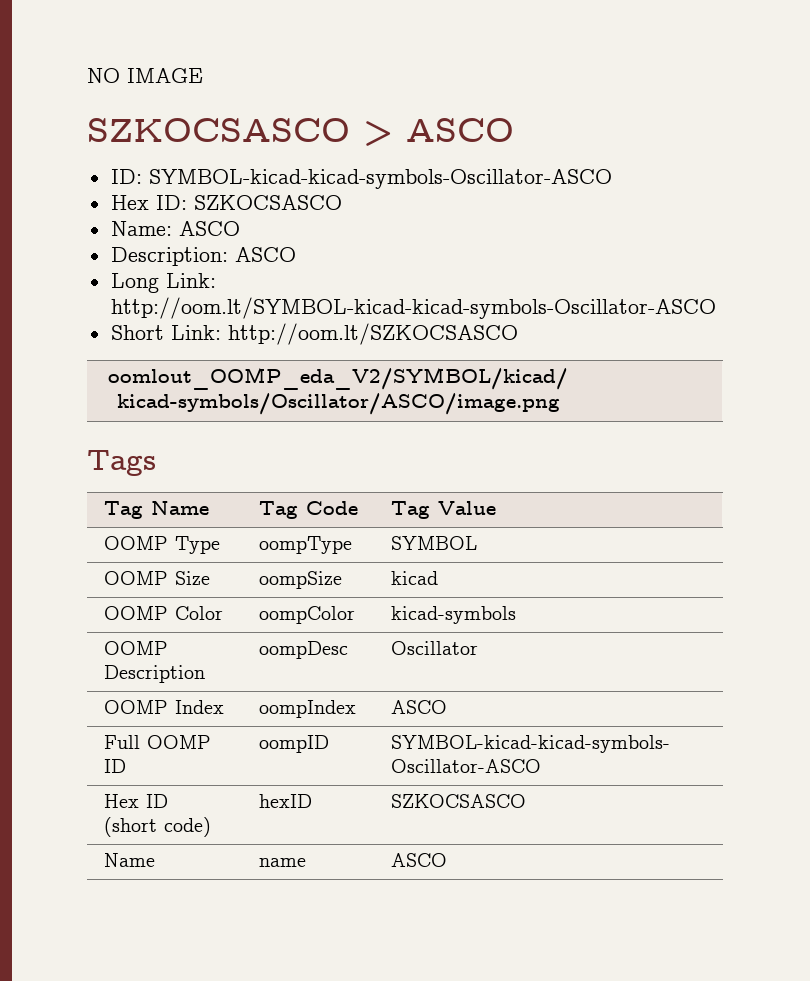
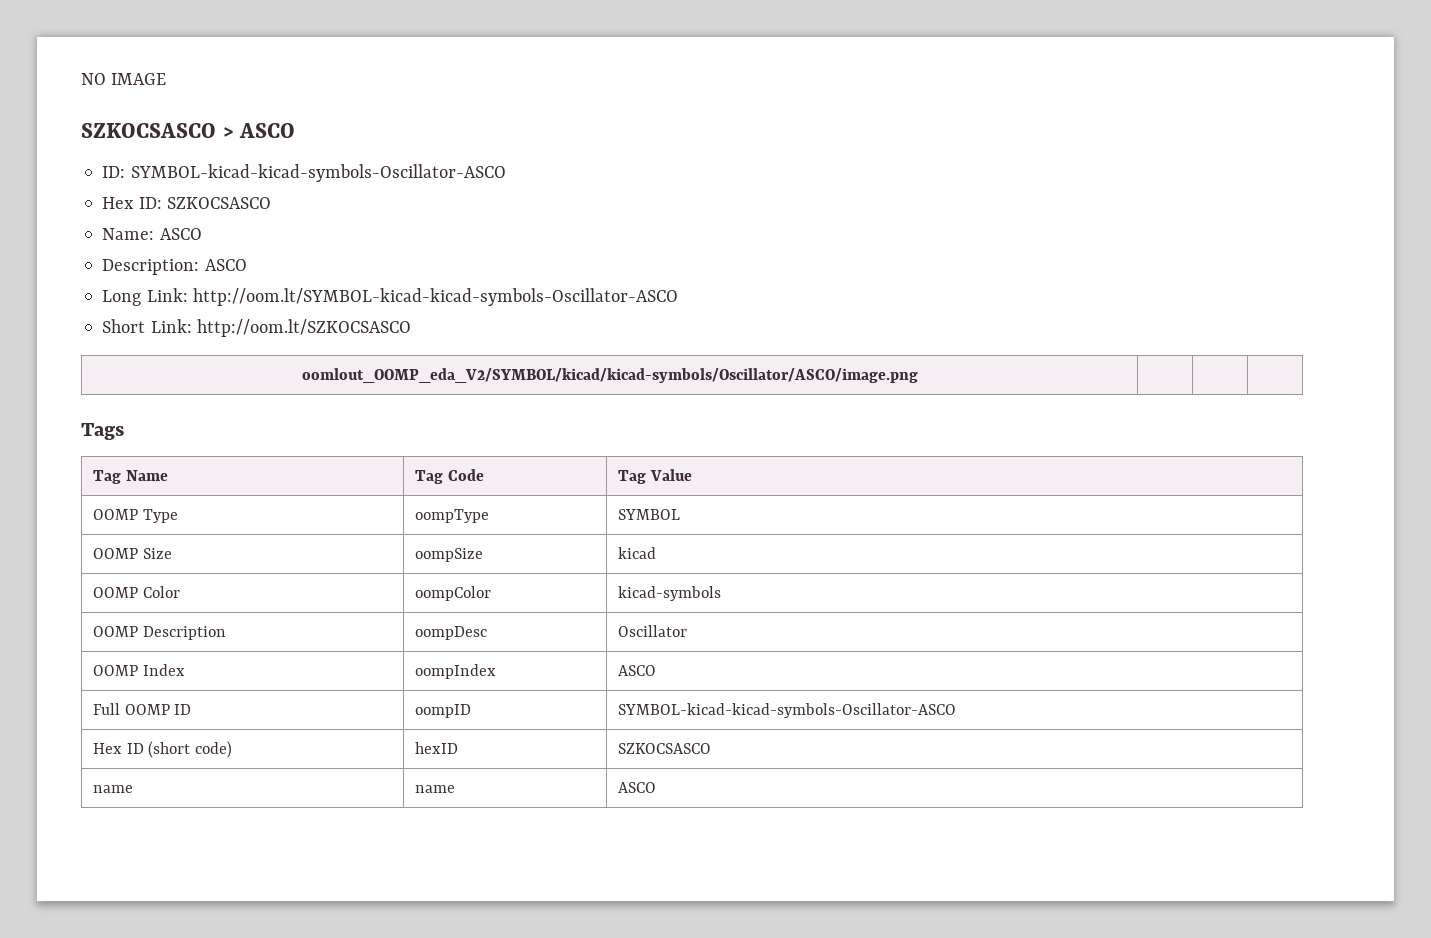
- Name | name | ASCO
+ name | name | ASCO

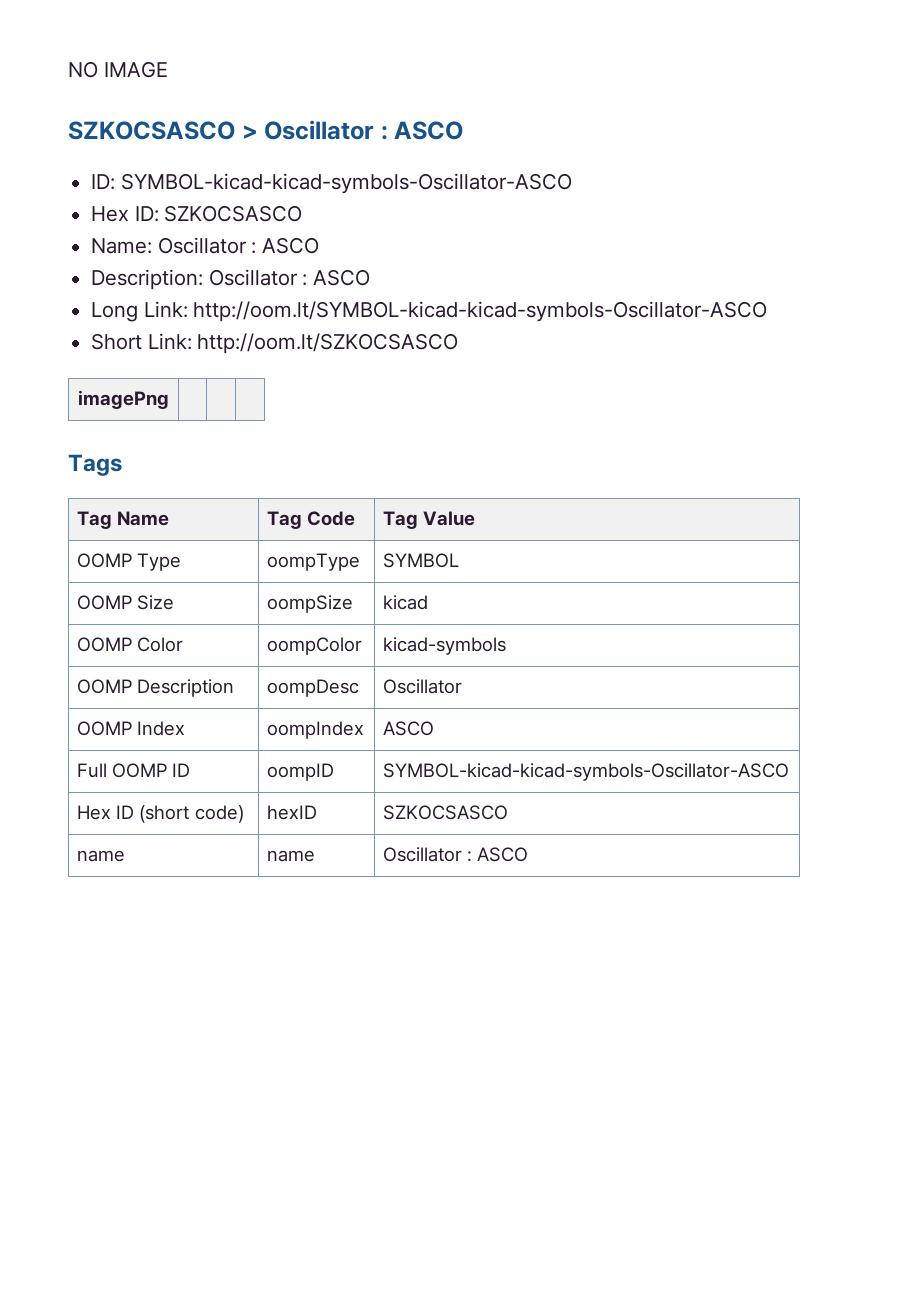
- SZKOCSASCO > ASCO
+ SZKOCSASCO > Oscillator : ASCO
- Name: ASCO
+ Name: Oscillator : ASCO
- Description: ASCO
+ Description: Oscillator : ASCO
- oomlout_OOMP_eda_V2/SYMBOL/kicad/kicad-symbols/Oscillator/ASCO/image.png | | |
+ imagePng | | |
- name | name | ASCO
+ name | name | Oscillator : ASCO

